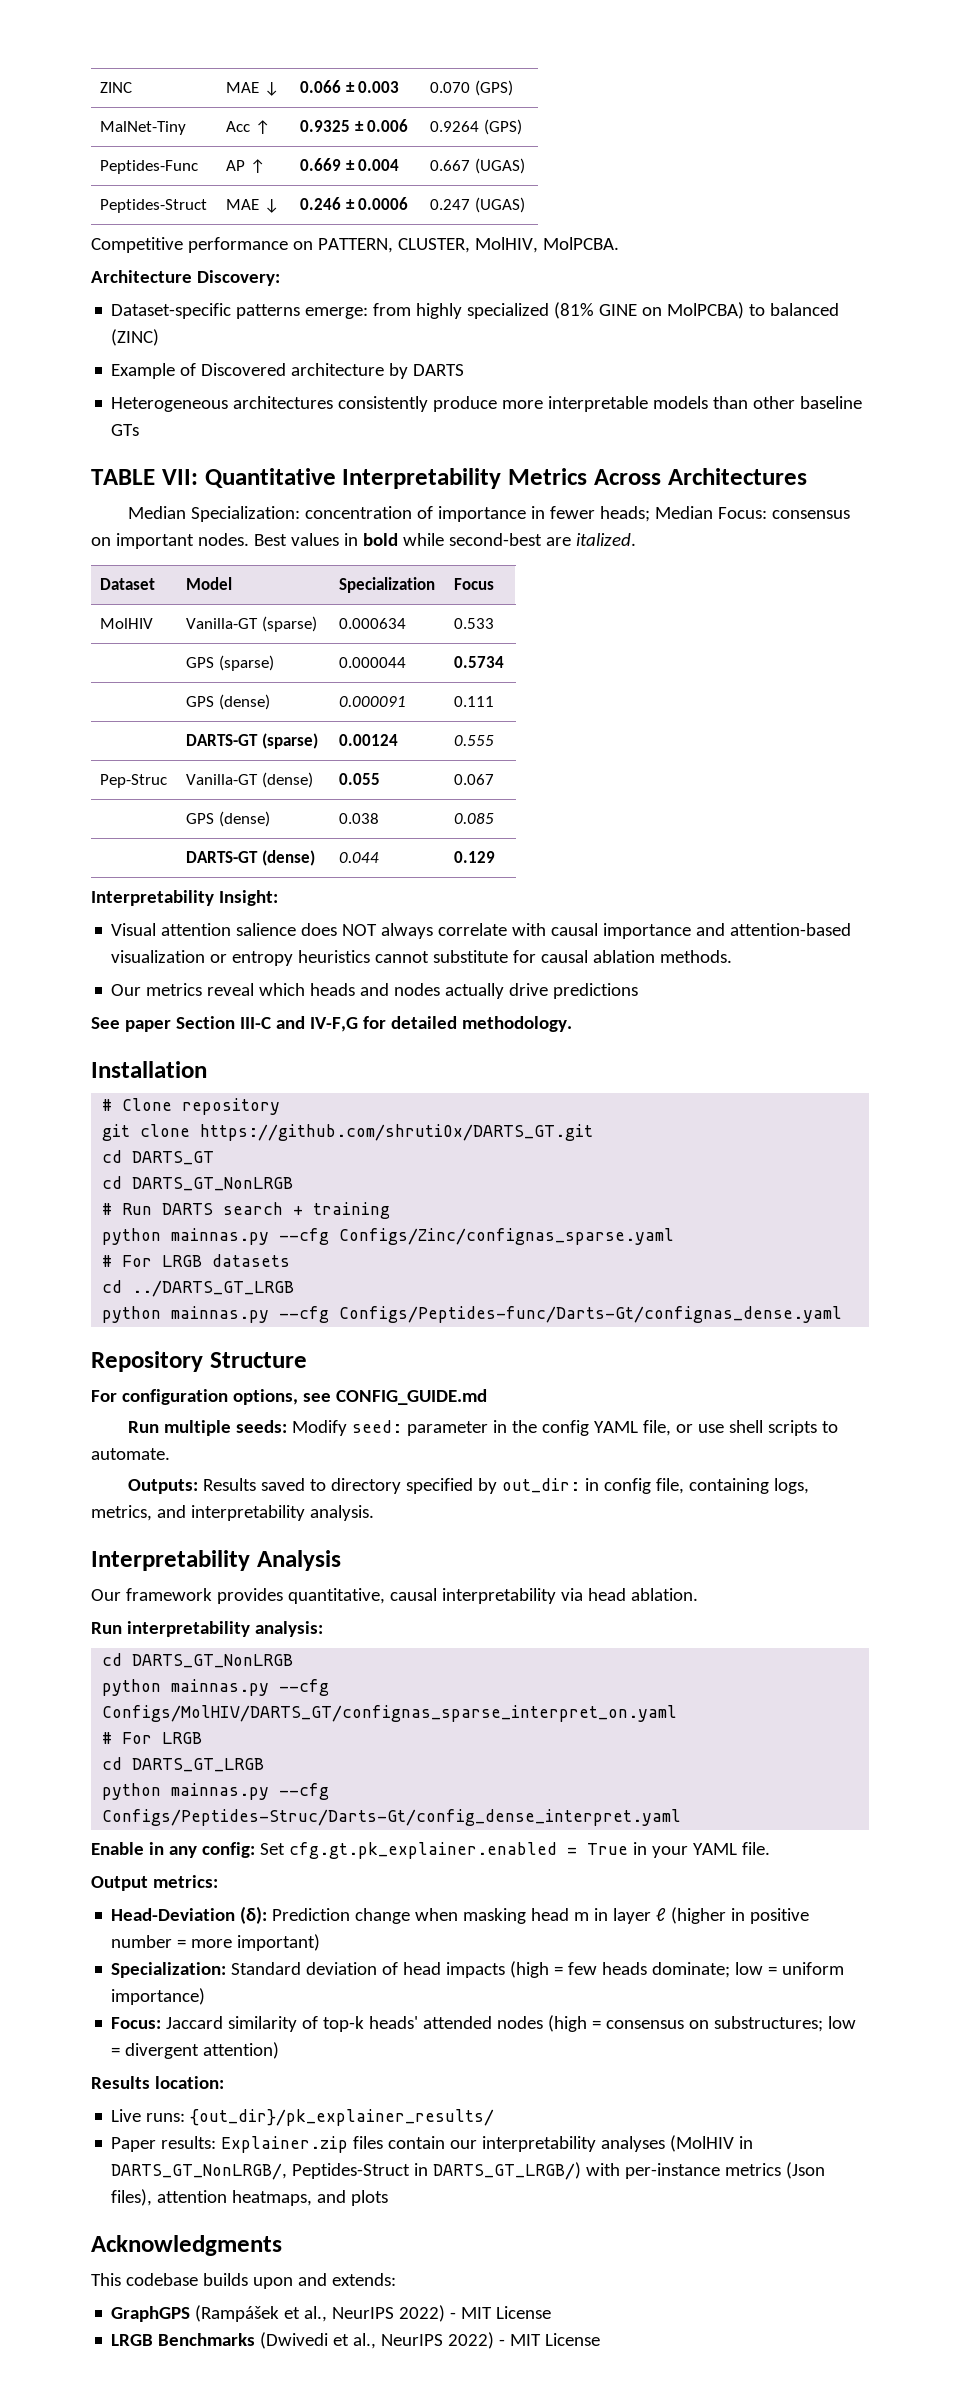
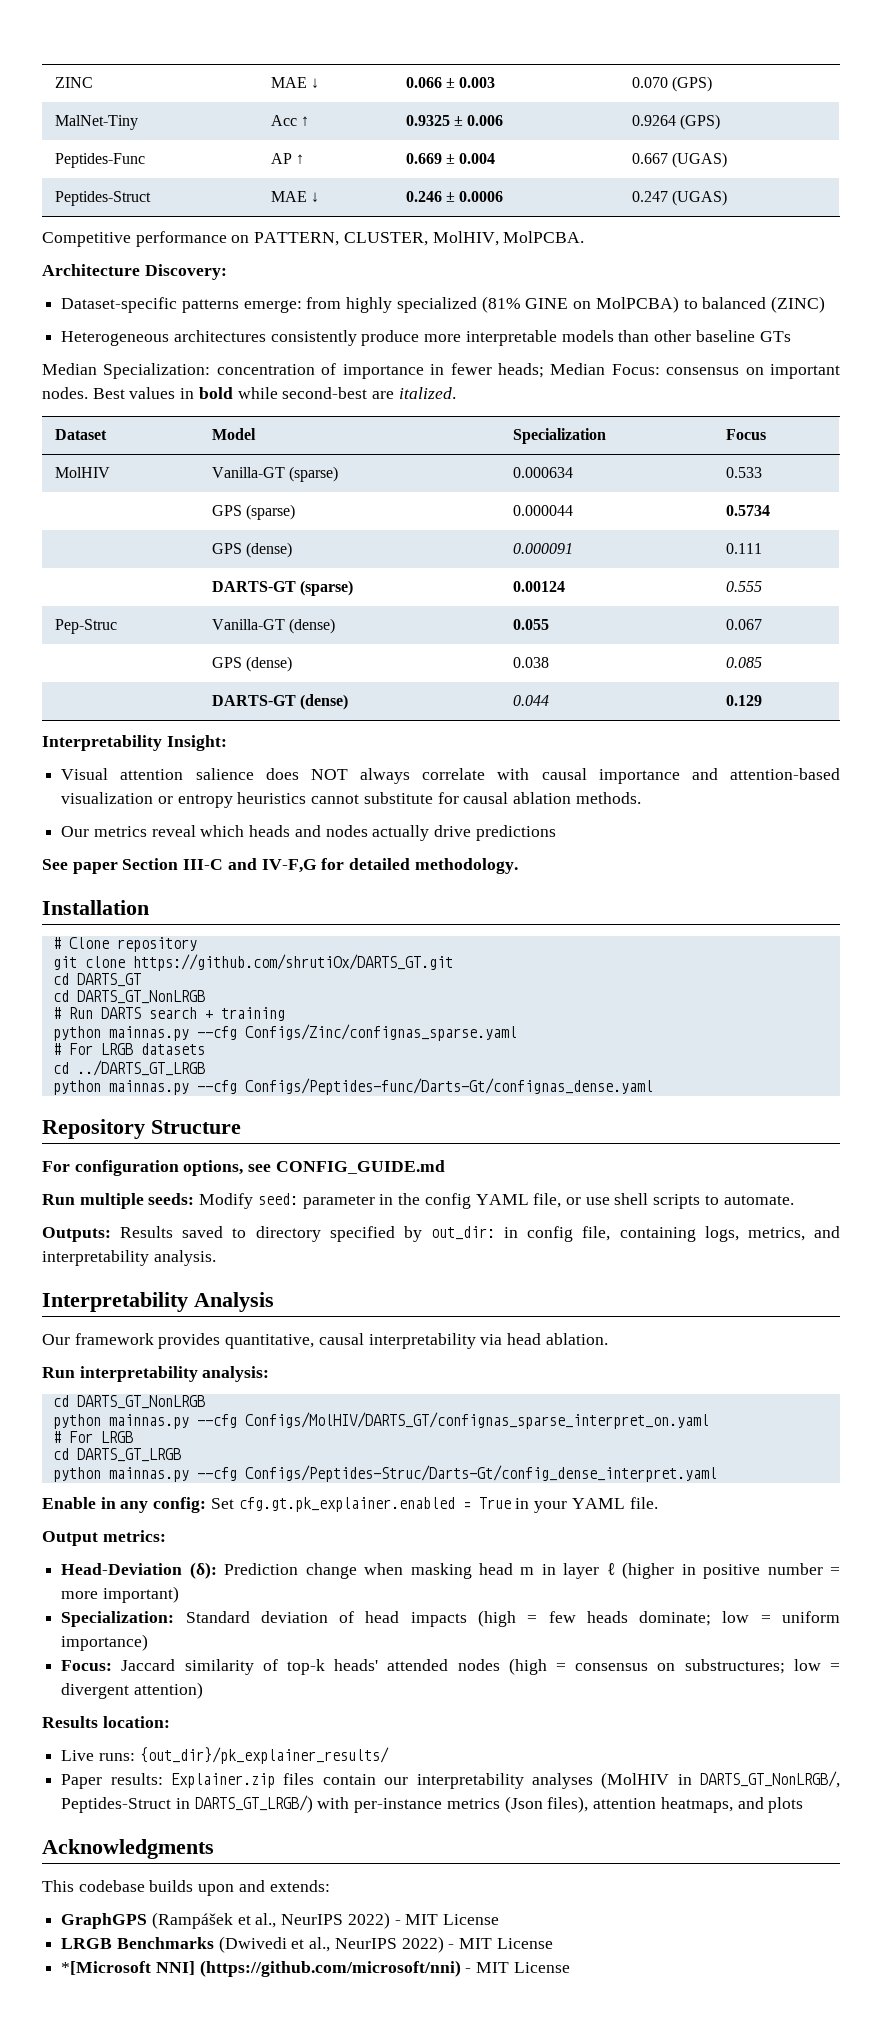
- Example of Discovered architecture by DARTS
- TABLE VII: Quantitative Interpretability Metrics Across Architectures
+ *[Microsoft NNI] (https://github.com/microsoft/nni) - MIT License

